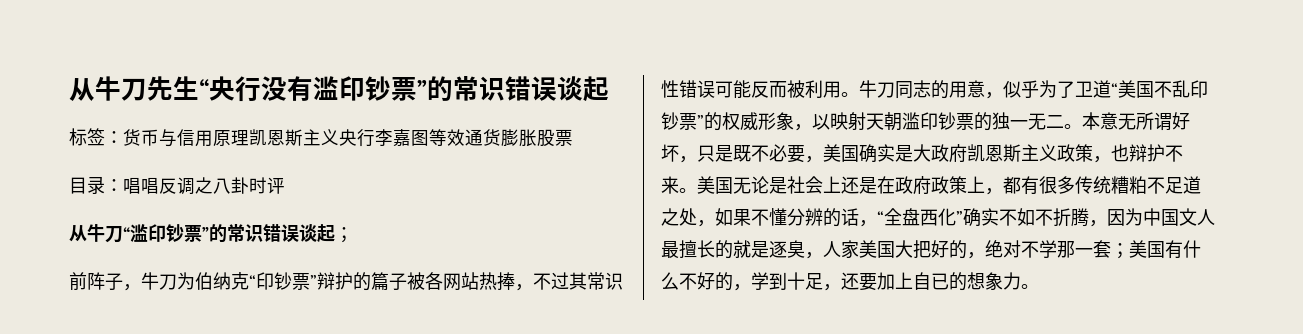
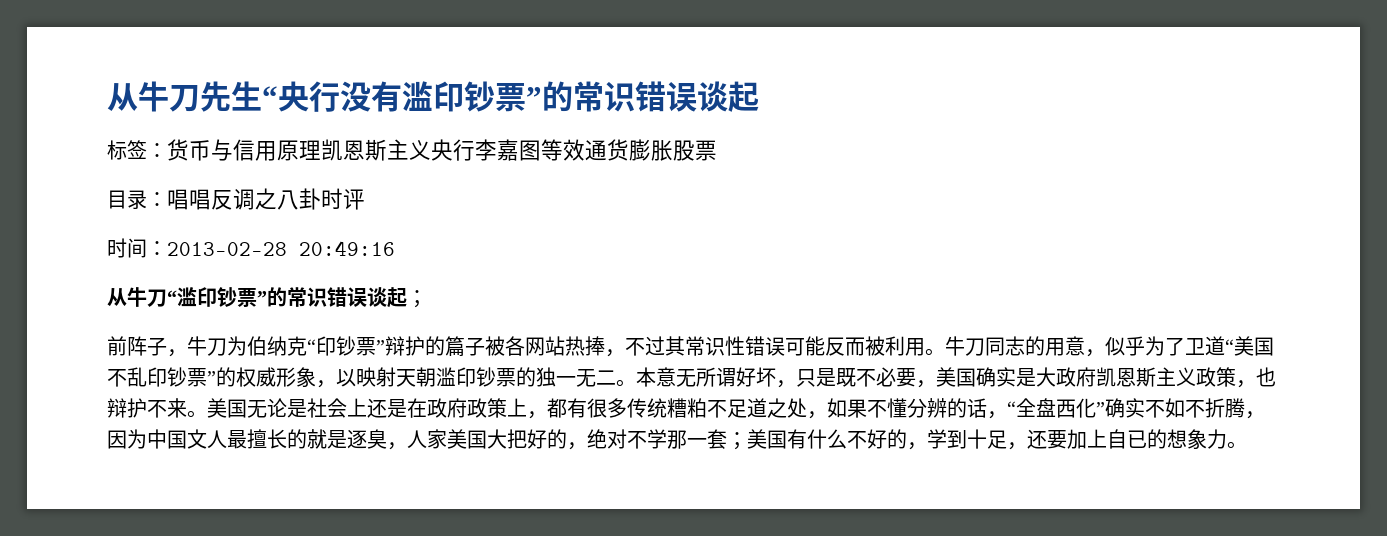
+ 时间：2013-02-28 20:49:16

